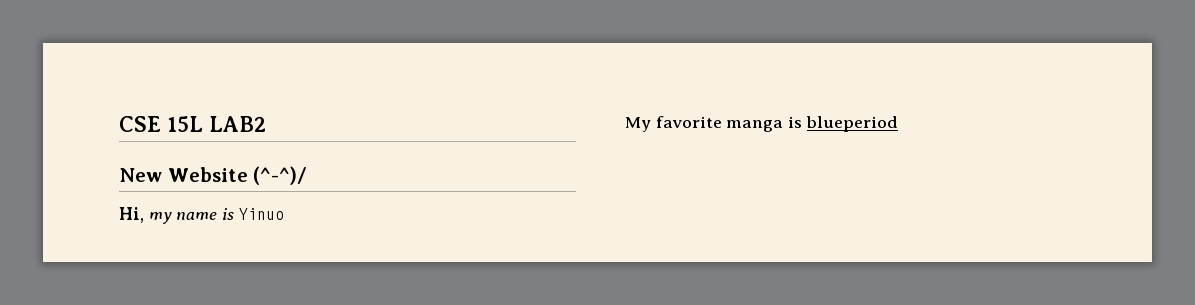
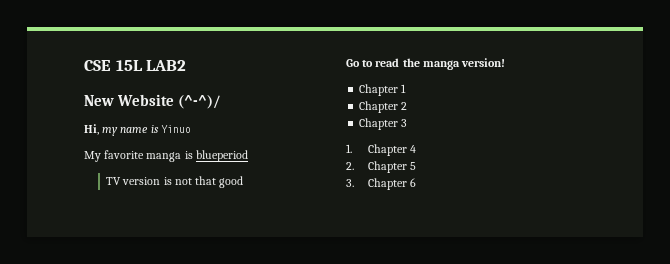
+ TV version is not that good
+ Go to read the manga version!
+ Chapter 1
+ Chapter 2
+ Chapter 3
+ 1. Chapter 4
+ 2. Chapter 5
+ 3. Chapter 6

